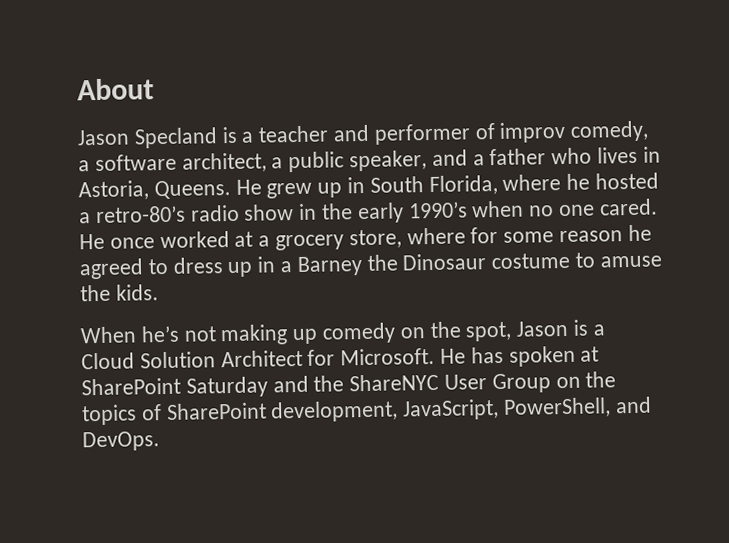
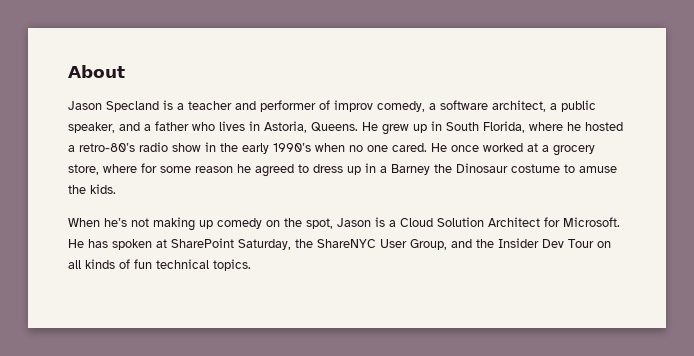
- He has spoken at SharePoint Saturday and the ShareNYC User Group on the topics of SharePoint development, JavaScript, PowerShell, and DevOps.
+ He has spoken at SharePoint Saturday, the ShareNYC User Group, and the Insider Dev Tour on all kinds of fun technical topics.

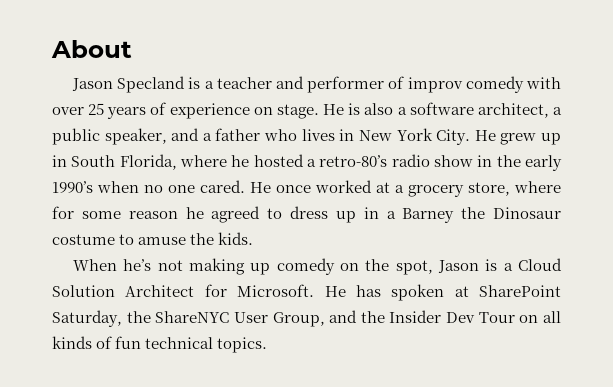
- Jason Specland is a teacher and performer of improv comedy, a software architect, a public speaker, and a father who lives in Astoria, Queens.
+ Jason Specland is a teacher and performer of improv comedy with over 25 years of experience on stage. He is also a software architect, a public speaker, and a father who lives in New York City.

